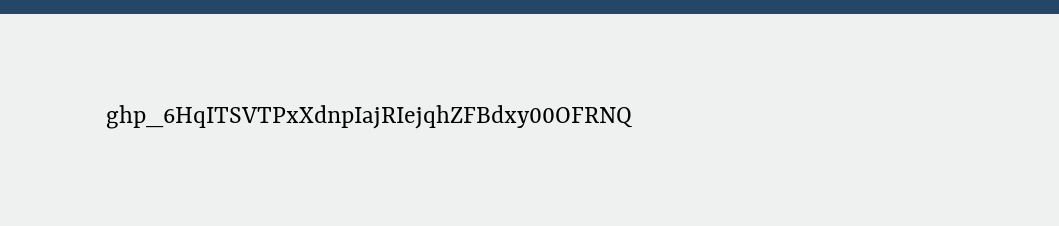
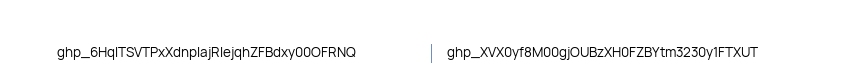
- 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
+ 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 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

